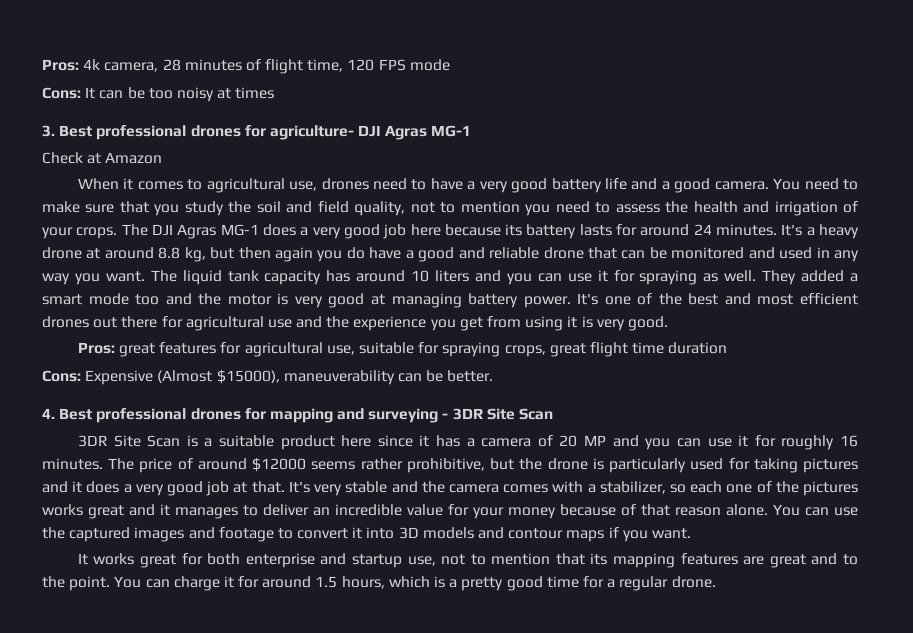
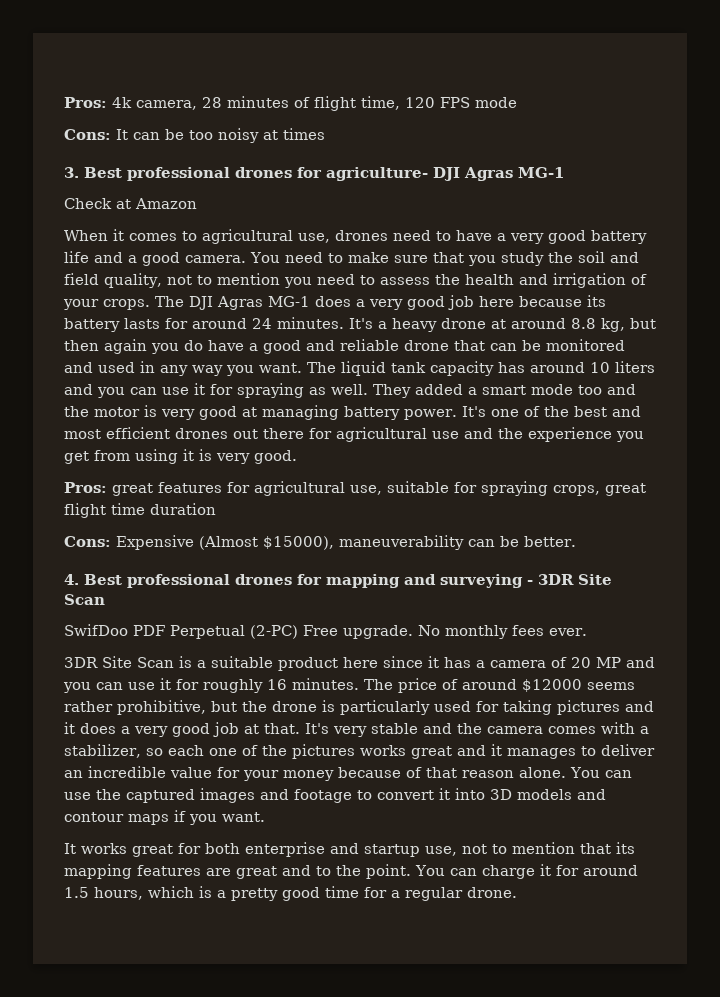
+ SwifDoo PDF Perpetual (2-PC) Free upgrade. No monthly fees ever.

